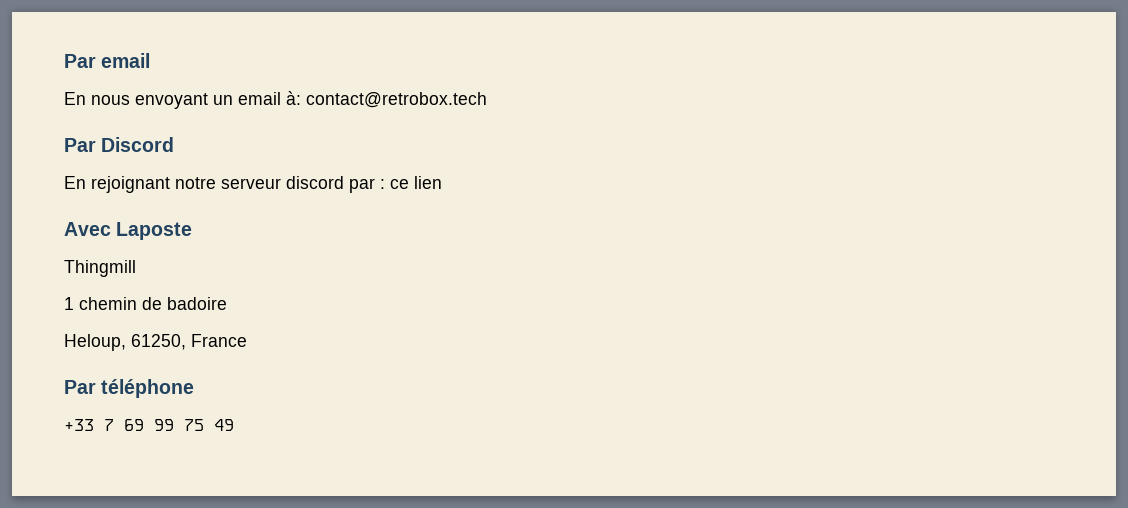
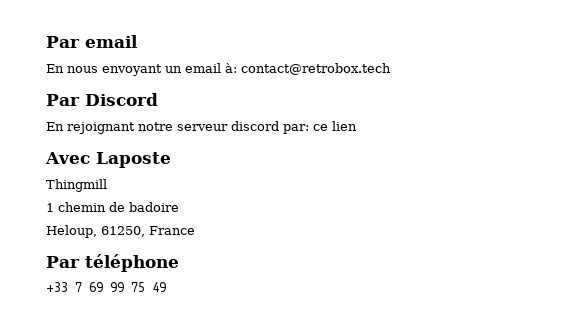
- En rejoignant notre serveur discord par : ce lien
+ En rejoignant notre serveur discord par: ce lien

